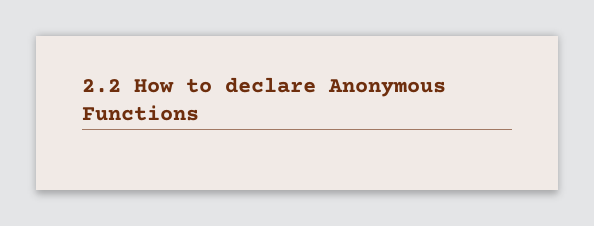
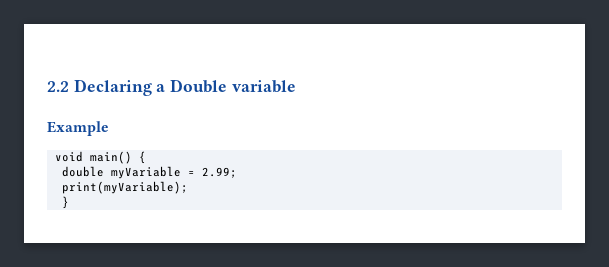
- 2.2 How to declare Anonymous Functions
+ 2.2 Declaring a Double variable
+ Example
+ void main() {
+ double myVariable = 2.99;
+ print(myVariable);
+ }

